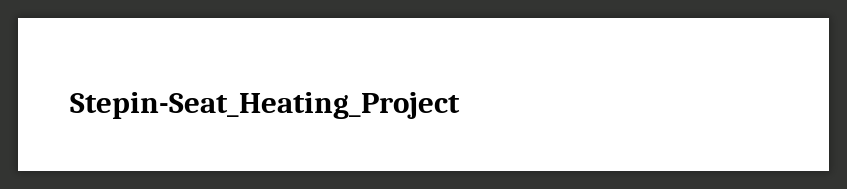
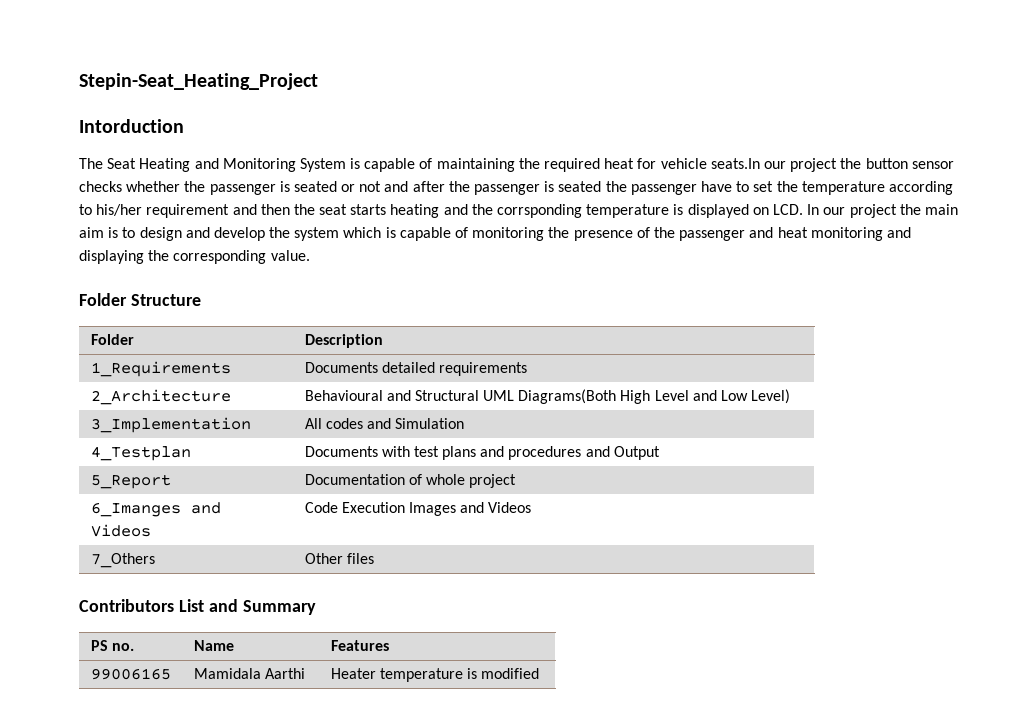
+ Intorduction
+ The Seat Heating and Monitoring System is capable of maintaining the required heat for vehicle seats.In our project the button sensor checks whether the passenger is seated or not and after the passenger is seated the passenger have to set the temperature according to his/her requirement and then the seat starts heating and the corrsponding temperature is displayed on LCD. In our project the main aim is to design and develop the system which is capable of monitoring the presence of the passenger and heat monitoring and displaying the corresponding value.
+ Folder Structure
+ Folder | Description
+ 1_Requirements | Documents detailed requirements
+ 2_Architecture | Behavioural and Structural UML Diagrams(Both High Level and Low Level)
+ 3_Implementation | All codes and Simulation
+ 4_Testplan | Documents with test plans and procedures and Output
+ 5_Report | Documentation of whole project
+ 6_Imanges and Videos | Code Execution Images and Videos
+ 7_Others | Other files
+ Contributors List and Summary
+ PS no. | Name | Features
+ 99006165 | Mamidala Aarthi | Heater temperature is modified

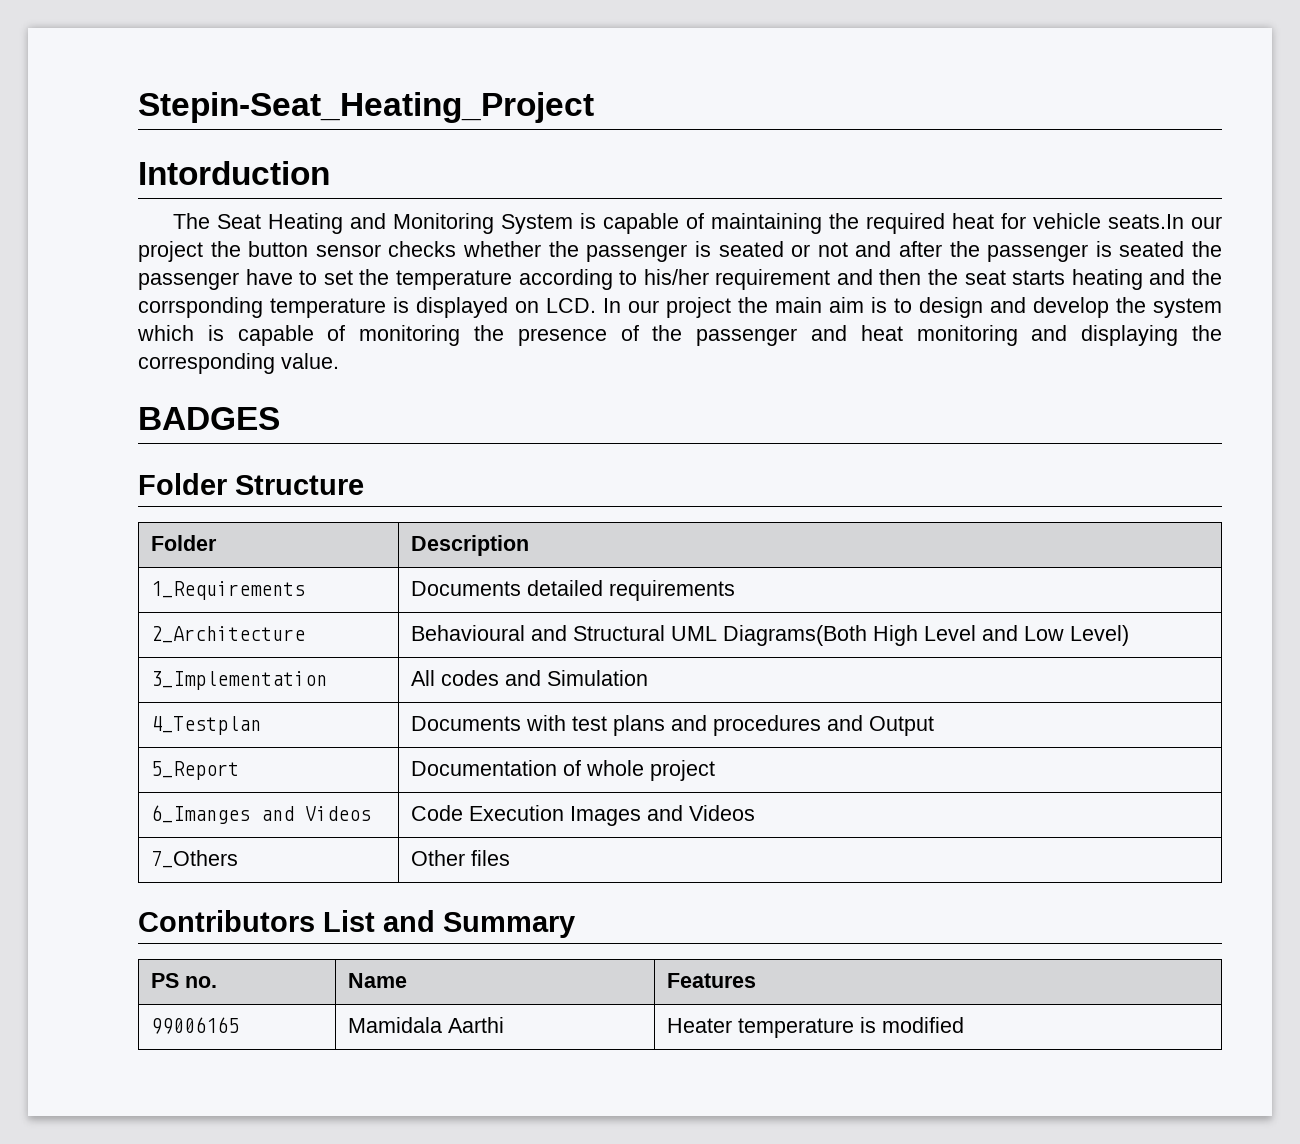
+ BADGES

